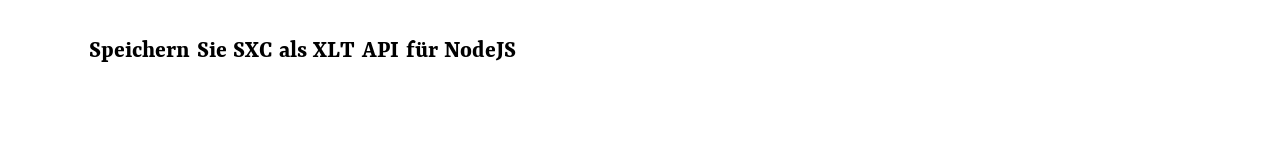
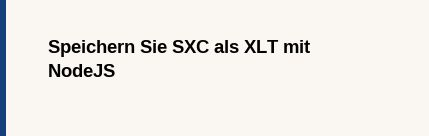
- Speichern Sie SXC als XLT API für NodeJS
+ Speichern Sie SXC als XLT mit NodeJS

